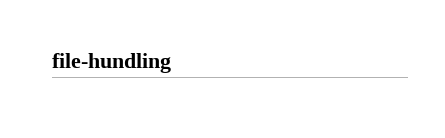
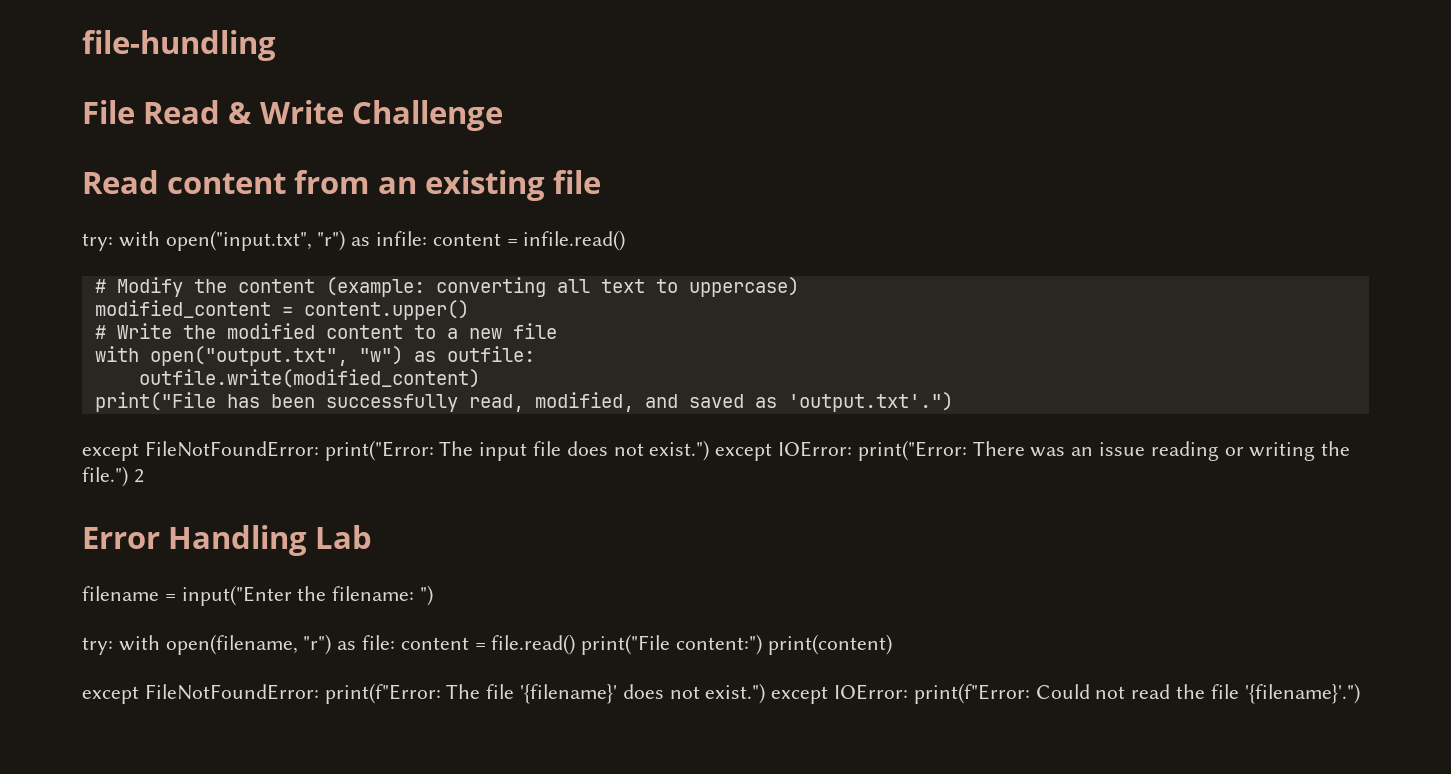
+ File Read & Write Challenge
+ Read content from an existing file
+ try: with open("input.txt", "r") as infile: content = infile.read()
+ # Modify the content (example: converting all text to uppercase)
+ modified_content = content.upper()
+ # Write the modified content to a new file
+ with open("output.txt", "w") as outfile:
+ outfile.write(modified_content)
+ print("File has been successfully read, modified, and saved as 'output.txt'.")
+ except FileNotFoundError: print("Error: The input file does not exist.") except IOError: print("Error: There was an issue reading or writing the file.") 2
+ Error Handling Lab
+ filename = input("Enter the filename: ")
+ try: with open(filename, "r") as file: content = file.read() print("File content:") print(content)
+ except FileNotFoundError: print(f"Error: The file '{filename}' does not exist.") except IOError: print(f"Error: Could not read the file '{filename}'.")

